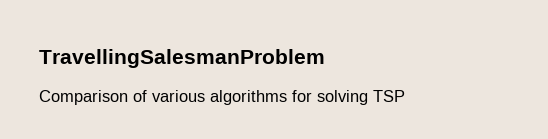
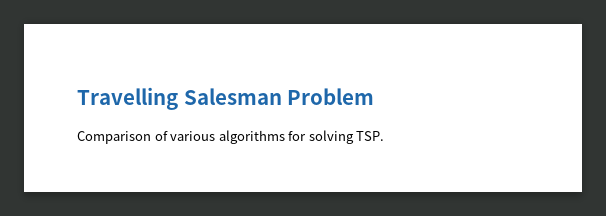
- TravellingSalesmanProblem
+ Travelling Salesman Problem
- Comparison of various algorithms for solving TSP
+ Comparison of various algorithms for solving TSP.

